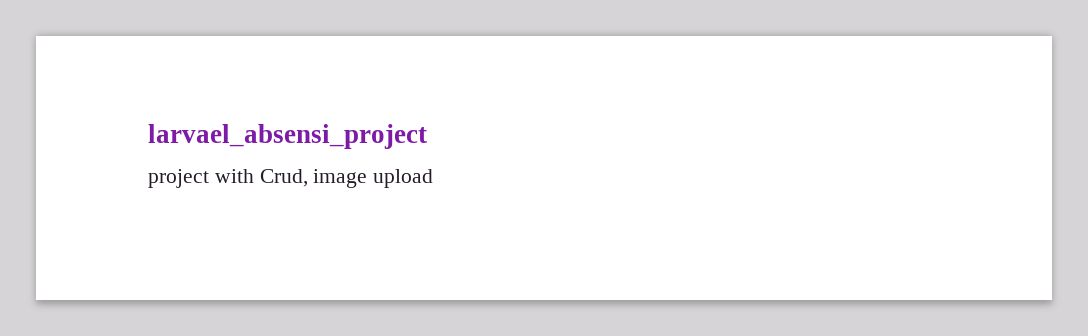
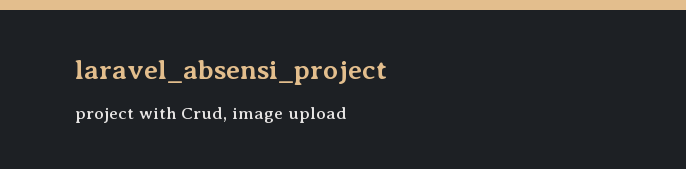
- larvael_absensi_project
+ laravel_absensi_project

